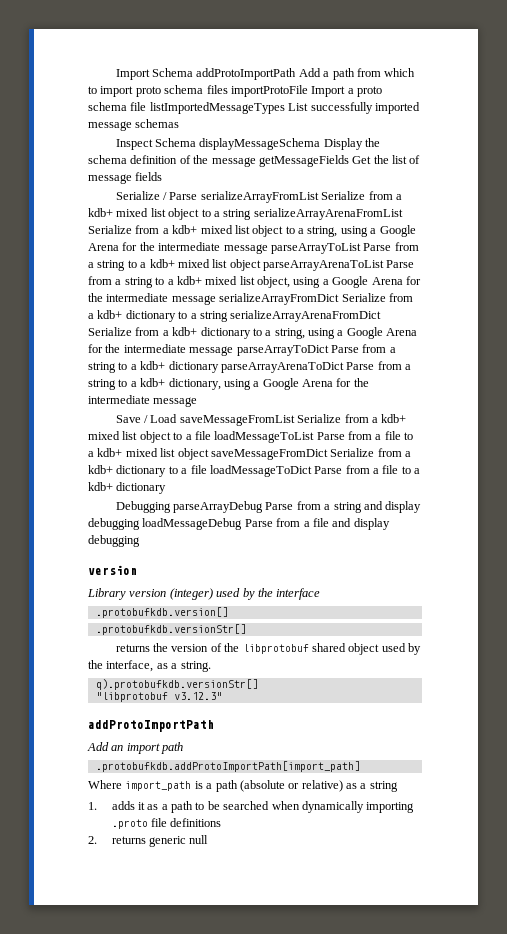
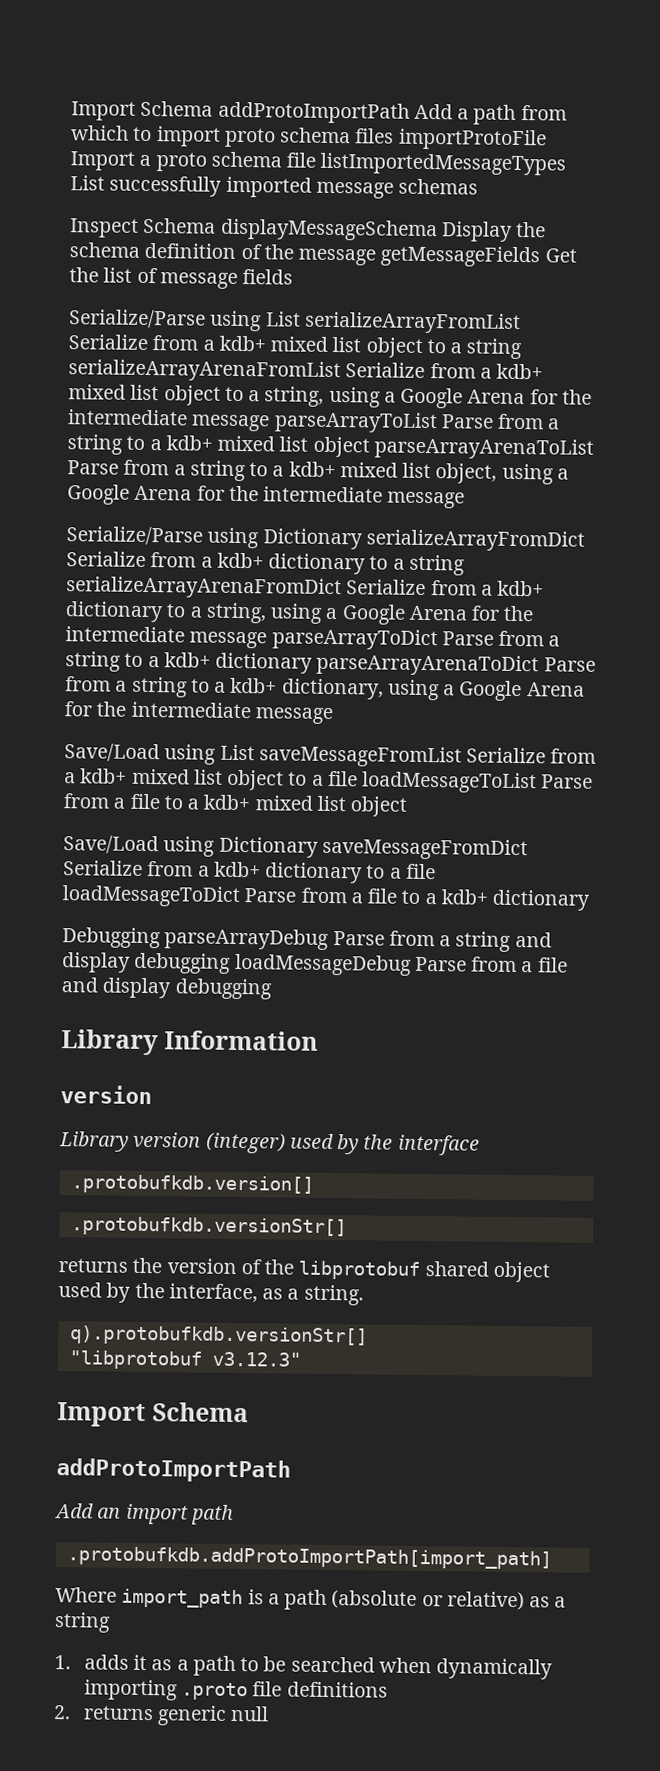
- Serialize / Parse serializeArrayFromList Serialize from a kdb+ mixed list object to a string serializeArrayArenaFromList Serialize from a kdb+ mixed list object to a string, using a Google Arena for the intermediate message parseArrayToList Parse from a string to a kdb+ mixed list object parseArrayArenaToList Parse from a string to a kdb+ mixed list object, using a Google Arena for the intermediate message serializeArrayFromDict Serialize from a kdb+ dictionary to a string serializeArrayArenaFromDict Serialize from a kdb+ dictionary to a string, using a Google Arena for the intermediate message parseArrayToDict Parse from a string to a kdb+ dictionary parseArrayArenaToDict Parse from a string to a kdb+ dictionary, using a Google Arena for the intermediate message
+ Serialize/Parse using List serializeArrayFromList Serialize from a kdb+ mixed list object to a string serializeArrayArenaFromList Serialize from a kdb+ mixed list object to a string, using a Google Arena for the intermediate message parseArrayToList Parse from a string to a kdb+ mixed list object parseArrayArenaToList Parse from a string to a kdb+ mixed list object, using a Google Arena for the intermediate message
+ Serialize/Parse using Dictionary serializeArrayFromDict Serialize from a kdb+ dictionary to a string serializeArrayArenaFromDict Serialize from a kdb+ dictionary to a string, using a Google Arena for the intermediate message parseArrayToDict Parse from a string to a kdb+ dictionary parseArrayArenaToDict Parse from a string to a kdb+ dictionary, using a Google Arena for the intermediate message
- Save / Load saveMessageFromList Serialize from a kdb+ mixed list object to a file loadMessageToList Parse from a file to a kdb+ mixed list object saveMessageFromDict Serialize from a kdb+ dictionary to a file loadMessageToDict Parse from a file to a kdb+ dictionary
+ Save/Load using List saveMessageFromList Serialize from a kdb+ mixed list object to a file loadMessageToList Parse from a file to a kdb+ mixed list object
+ Save/Load using Dictionary saveMessageFromDict Serialize from a kdb+ dictionary to a file loadMessageToDict Parse from a file to a kdb+ dictionary
+ Library Information
  "libprotobuf v3.12.3"
+ Import Schema

